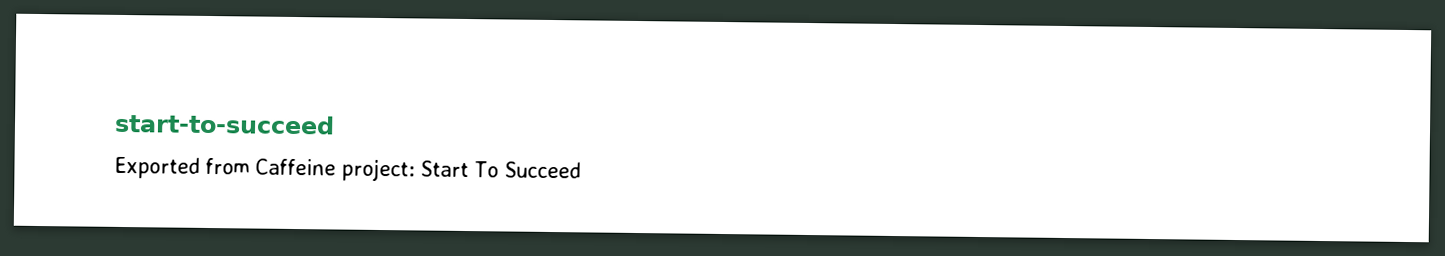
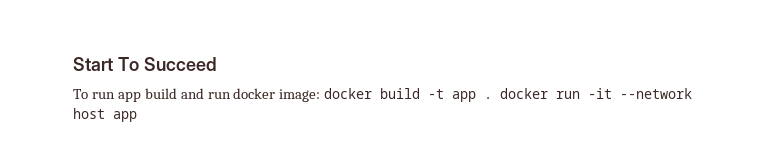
- start-to-succeed
- Exported from Caffeine project: Start To Succeed
+ Start To Succeed
+ To run app build and run docker image: docker build -t app . docker run -it --network host app

